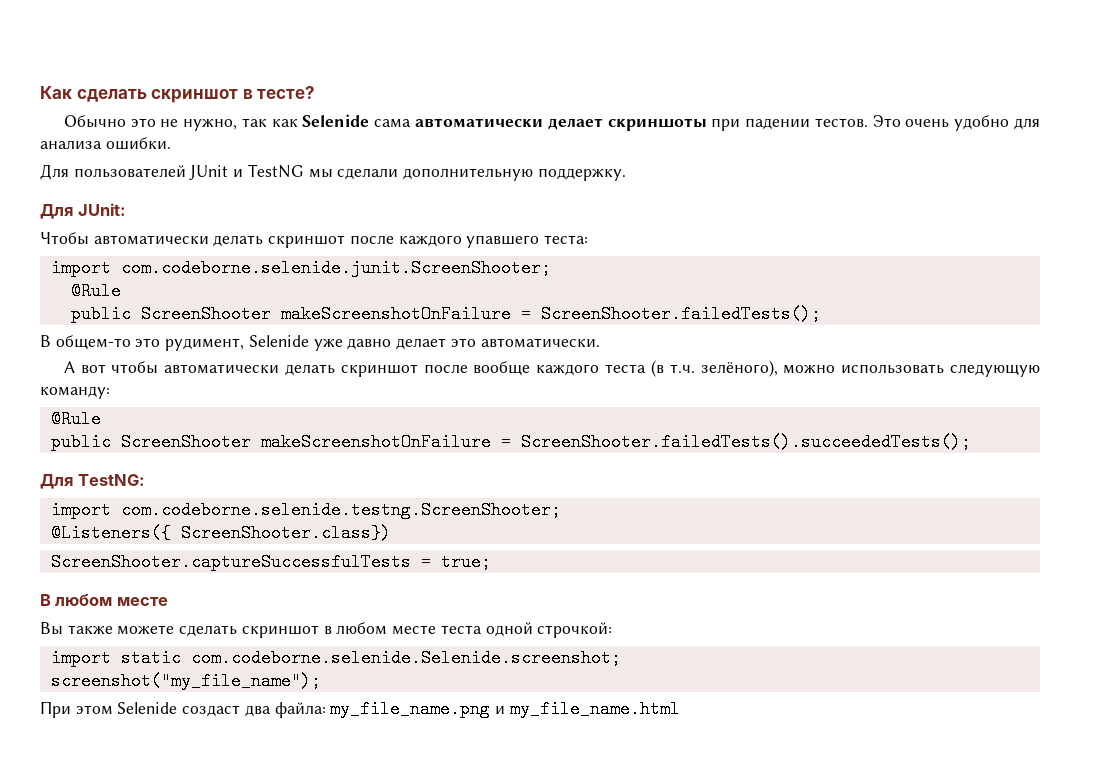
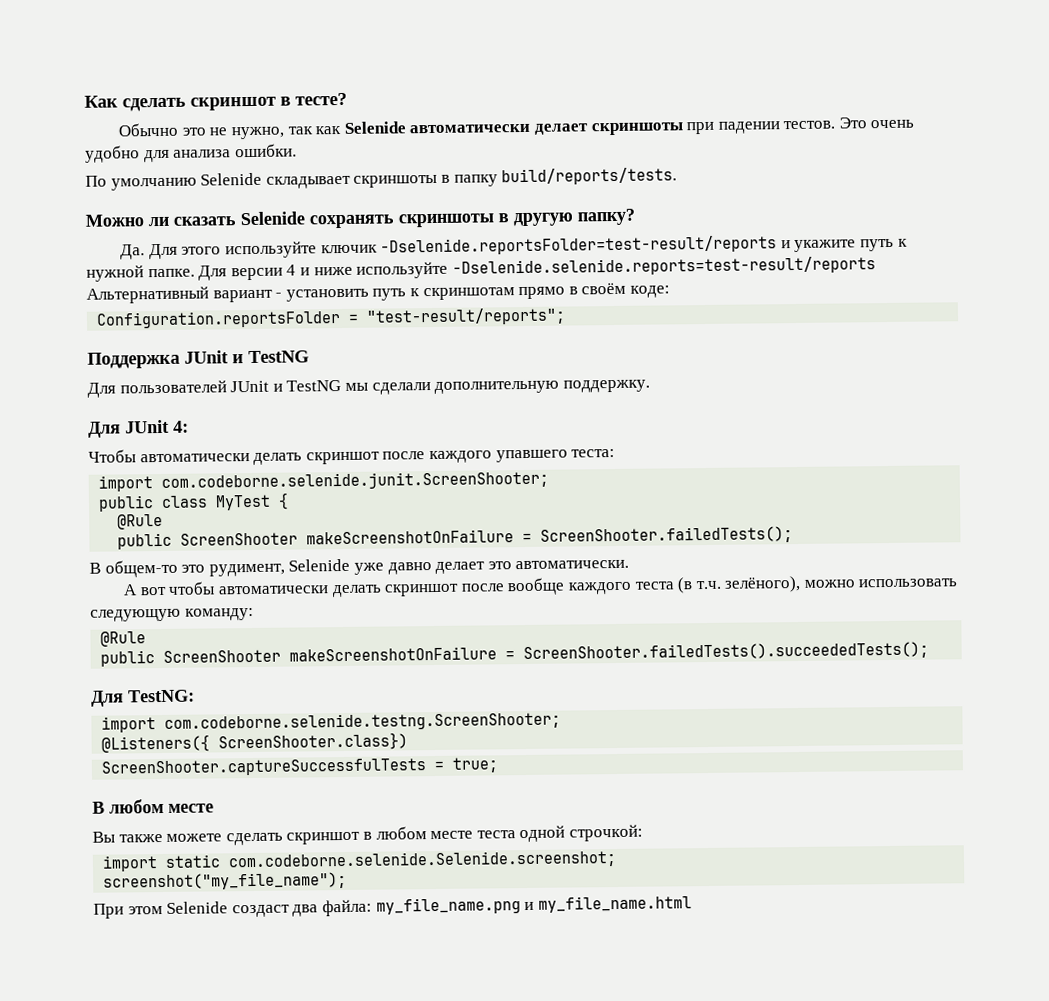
- Обычно это не нужно, так как Selenide сама автоматически делает скриншоты при падении тестов.
+ Обычно это не нужно, так как Selenide автоматически делает скриншоты при падении тестов.
+ По умолчанию Selenide складывает скриншоты в папку build/reports/tests.
+ Можно ли сказать Selenide сохранять скриншоты в другую папку?
+ Да. Для этого используйте ключик -Dselenide.reportsFolder=test-result/reports и укажите путь к нужной папке. Для версии 4 и ниже используйте -Dselenide.selenide.reports=test-result/reports Альтернативный вариант - установить путь к скриншотам прямо в своём коде:
+ Configuration.reportsFolder = "test-result/reports";
+ Поддержка JUnit и TestNG
- Для JUnit:
+ Для JUnit 4:
+ public class MyTest {

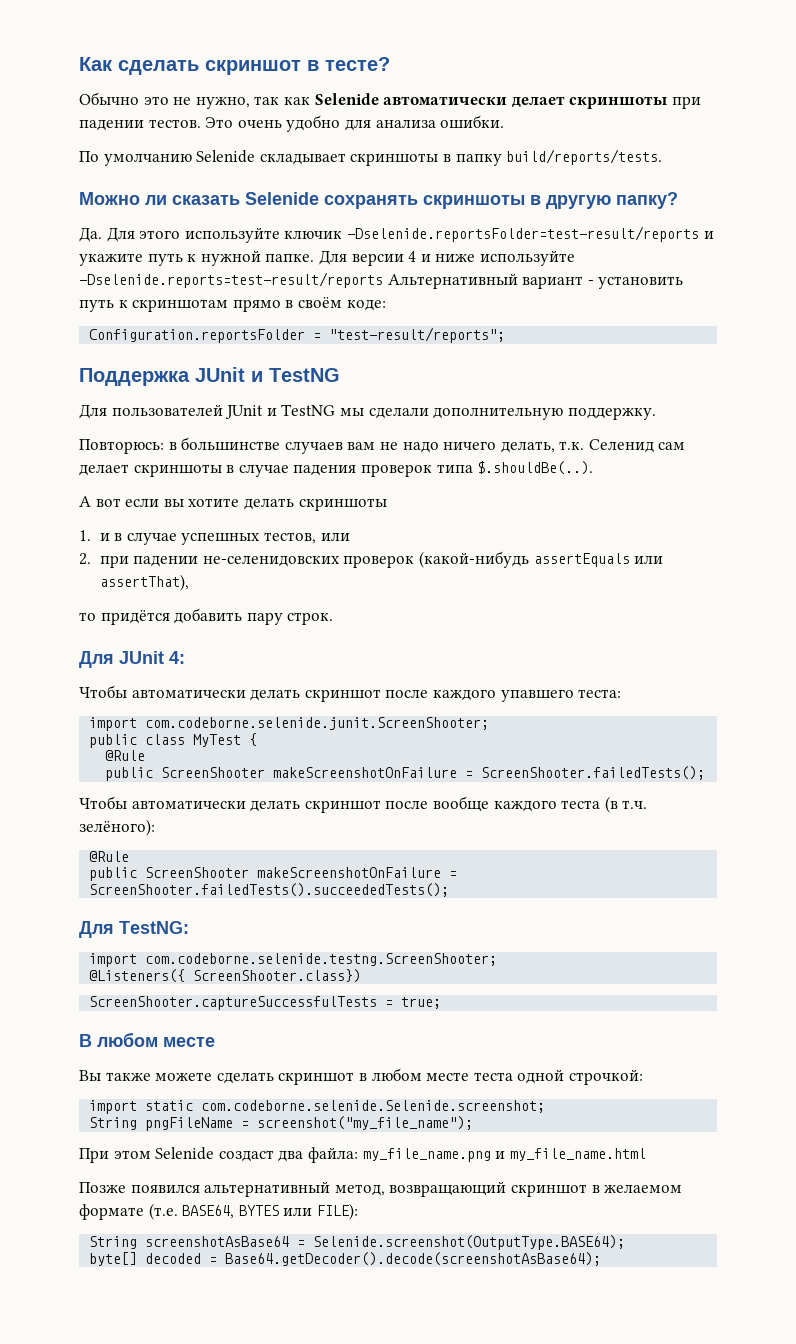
- Для версии 4 и ниже используйте -Dselenide.selenide.reports=test-result/reports Альтернативный вариант - установить путь к скриншотам прямо в своём коде:
+ Для версии 4 и ниже используйте -Dselenide.reports=test-result/reports Альтернативный вариант - установить путь к скриншотам прямо в своём коде:
+ Повторюсь: в большинстве случаев вам не надо ничего делать, т.к. Селенид сам делает скриншоты в случае падения проверок типа $.shouldBe(..).
+ А вот если вы хотите делать скриншоты
+ 1. и в случае успешных тестов, или
+ 2. при падении не-селенидовских проверок (какой-нибудь assertEquals или assertThat),
+ то придётся добавить пару строк.
- В общем-то это рудимент, Selenide уже давно делает это автоматически.
- А вот чтобы автоматически делать скриншот после вообще каждого теста (в т.ч. зелёного), можно использовать следующую команду:
+ Чтобы автоматически делать скриншот после вообще каждого теста (в т.ч. зелёного):
- screenshot("my_file_name");
+ String pngFileName = screenshot("my_file_name");
+ Позже появился альтернативный метод, возвращающий скриншот в желаемом формате (т.е. BASE64, BYTES или FILE):
+ String screenshotAsBase64 = Selenide.screenshot(OutputType.BASE64);
+ byte[] decoded = Base64.getDecoder().decode(screenshotAsBase64);

